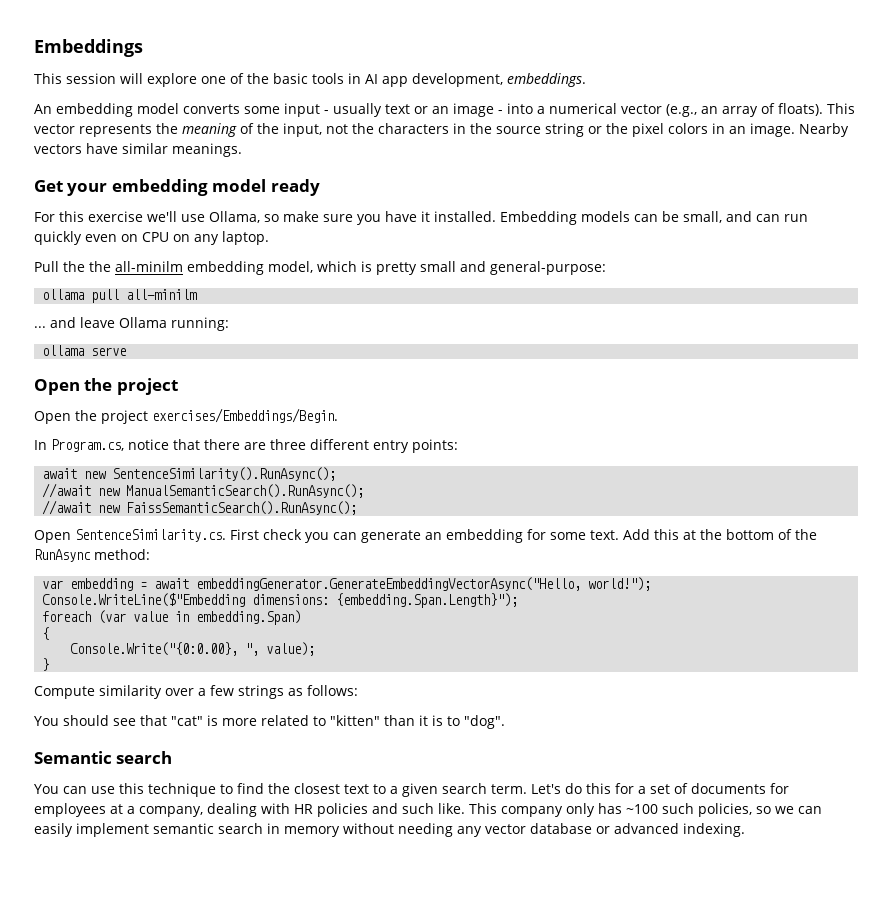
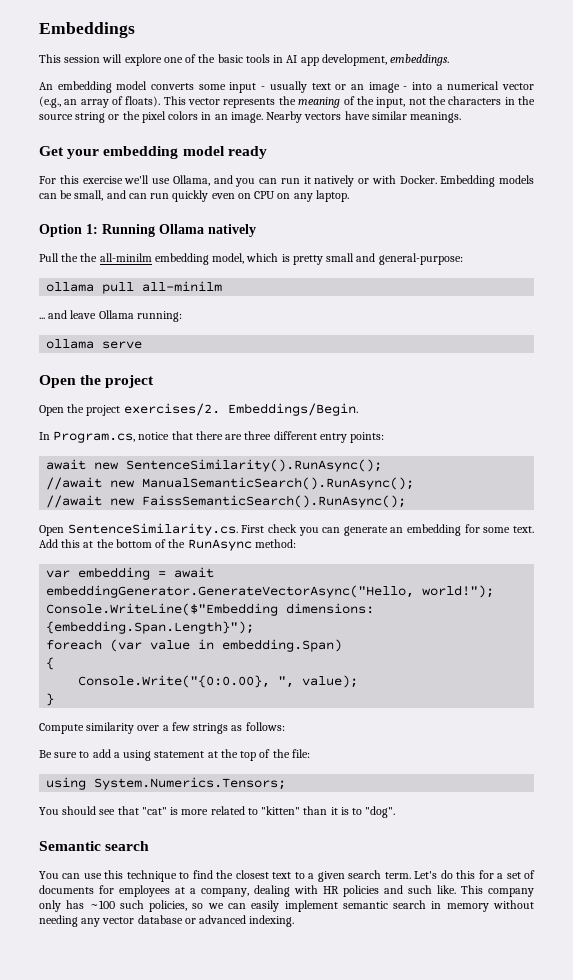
- For this exercise we'll use Ollama, so make sure you have it installed.
+ For this exercise we'll use Ollama, and you can run it natively or with Docker.
+ Option 1: Running Ollama natively
- Open the project exercises/Embeddings/Begin.
+ Open the project exercises/2. Embeddings/Begin.
- var embedding = await embeddingGenerator.GenerateEmbeddingVectorAsync("Hello, world!");
+ var embedding = await embeddingGenerator.GenerateVectorAsync("Hello, world!");
+ Be sure to add a using statement at the top of the file:
+ using System.Numerics.Tensors;

